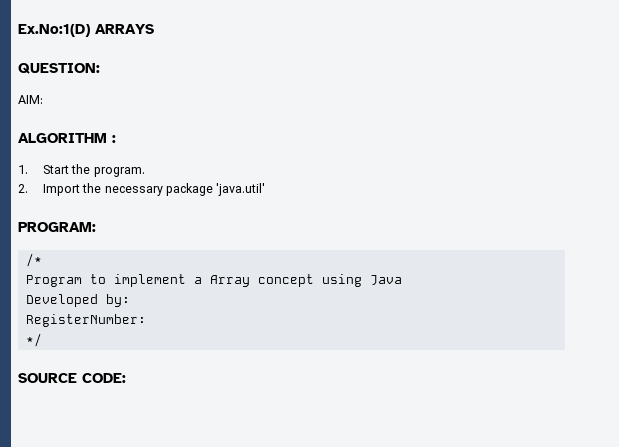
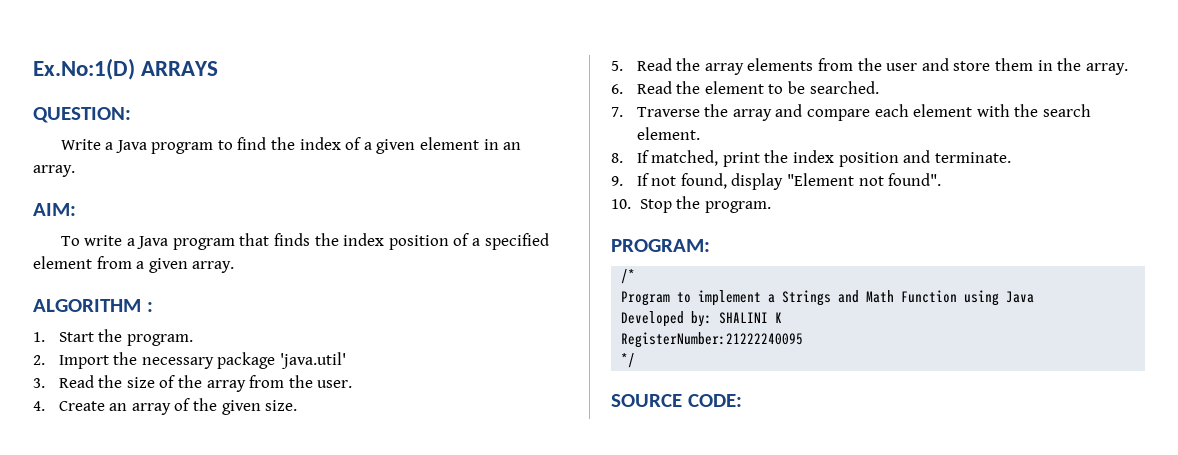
+ Write a Java program to find the index of a given element in an array.
  AIM:
+ To write a Java program that finds the index position of a specified element from a given array.
+ 3. Read the size of the array from the user.
+ 4. Create an array of the given size.
+ 5. Read the array elements from the user and store them in the array.
+ 6. Read the element to be searched.
+ 7. Traverse the array and compare each element with the search element.
+ 8. If matched, print the index position and terminate.
+ 9. If not found, display "Element not found".
+ 10. Stop the program.
- Program to implement a Array concept using Java
+ Program to implement a Strings and Math Function using Java
- Developed by:
- RegisterNumber:
+ Developed by: SHALINI K
+ RegisterNumber:21222240095

